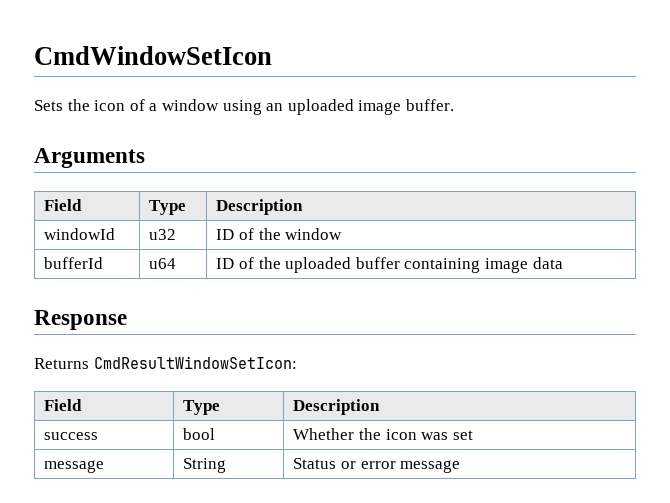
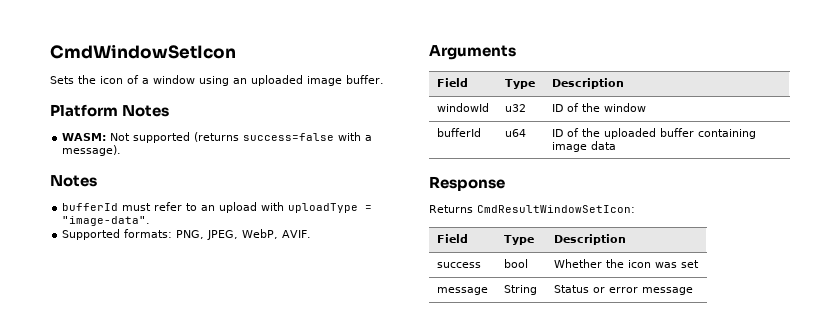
+ Platform Notes
+ WASM: Not supported (returns success=false with a message).
+ Notes
+ bufferId must refer to an upload with uploadType = "image-data".
+ Supported formats: PNG, JPEG, WebP, AVIF.

